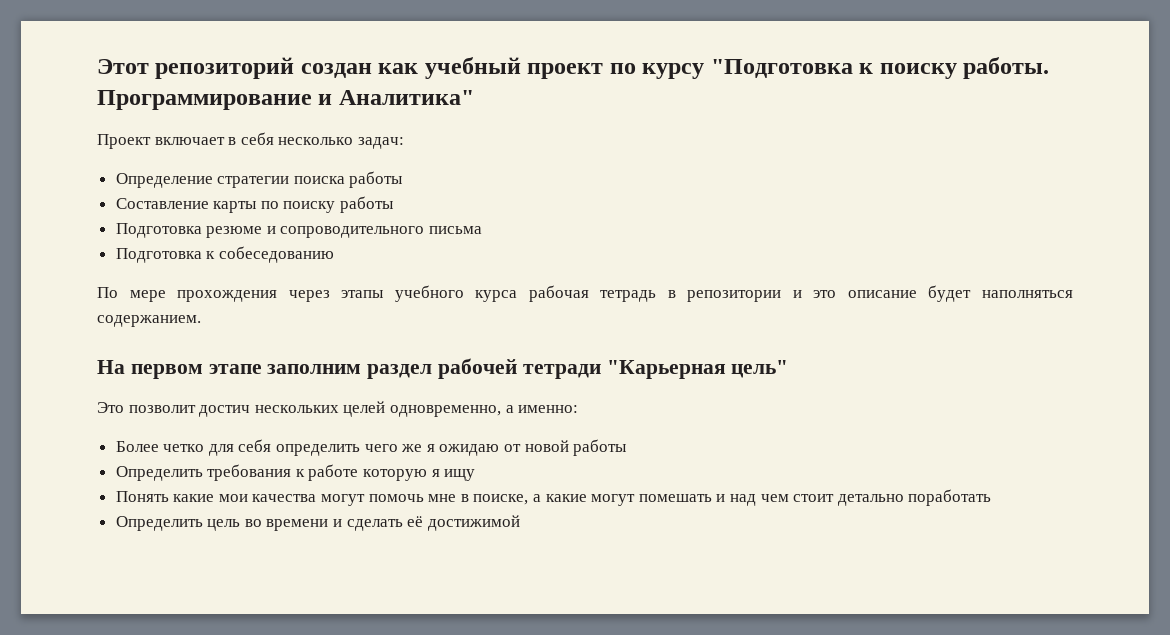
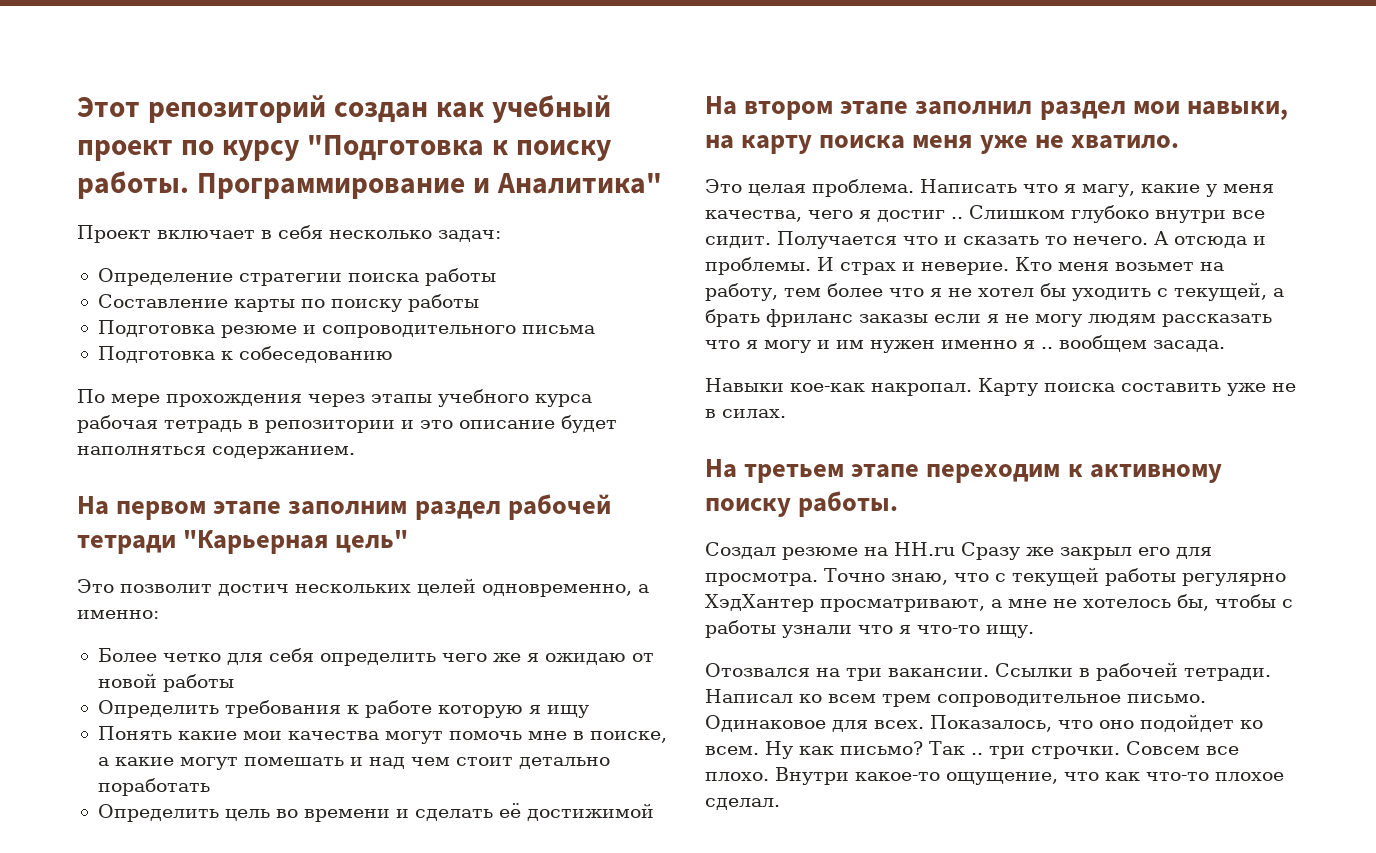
+ На втором этапе заполнил раздел мои навыки, на карту поиска меня уже не хватило.
+ Это целая проблема. Написать что я магу, какие у меня качества, чего я достиг .. Слишком глубоко внутри все сидит. Получается что и сказать то нечего. А отсюда и проблемы. И страх и неверие. Кто меня возьмет на работу, тем более что я не хотел бы уходить с текущей, а брать фриланс заказы если я не могу людям рассказать что я могу и им нужен именно я .. вообщем засада.
+ Навыки кое-как накропал. Карту поиска составить уже не в силах.
+ На третьем этапе переходим к активному поиску работы.
+ Создал резюме на HH.ru Сразу же закрыл его для просмотра. Точно знаю, что с текущей работы регулярно ХэдХантер просматривают, а мне не хотелось бы, чтобы с работы узнали что я что-то ищу.
+ Отозвался на три вакансии. Ссылки в рабочей тетради. Написал ко всем трем сопроводительное письмо. Одинаковое для всех. Показалось, что оно подойдет ко всем. Ну как письмо? Так .. три строчки. Совсем все плохо. Внутри какое-то ощущение, что как что-то плохое сделал.

